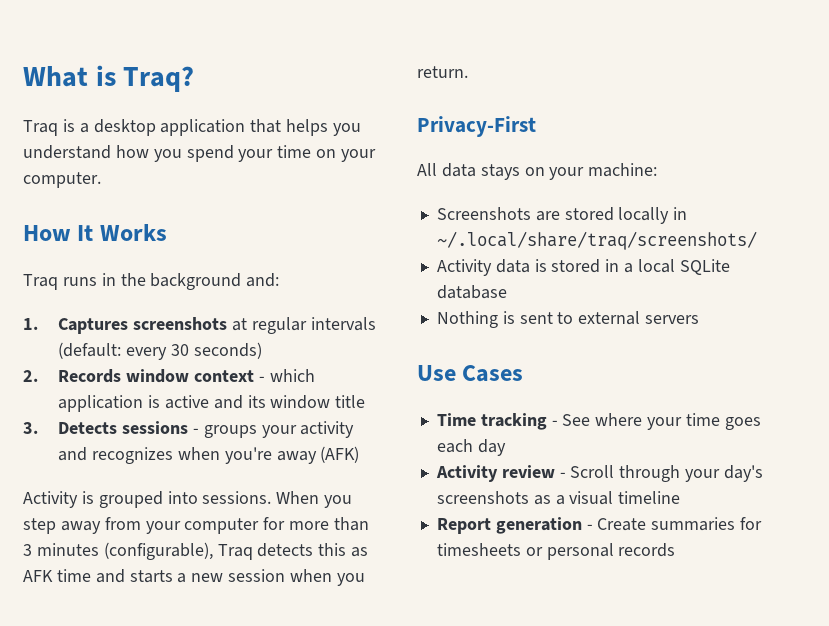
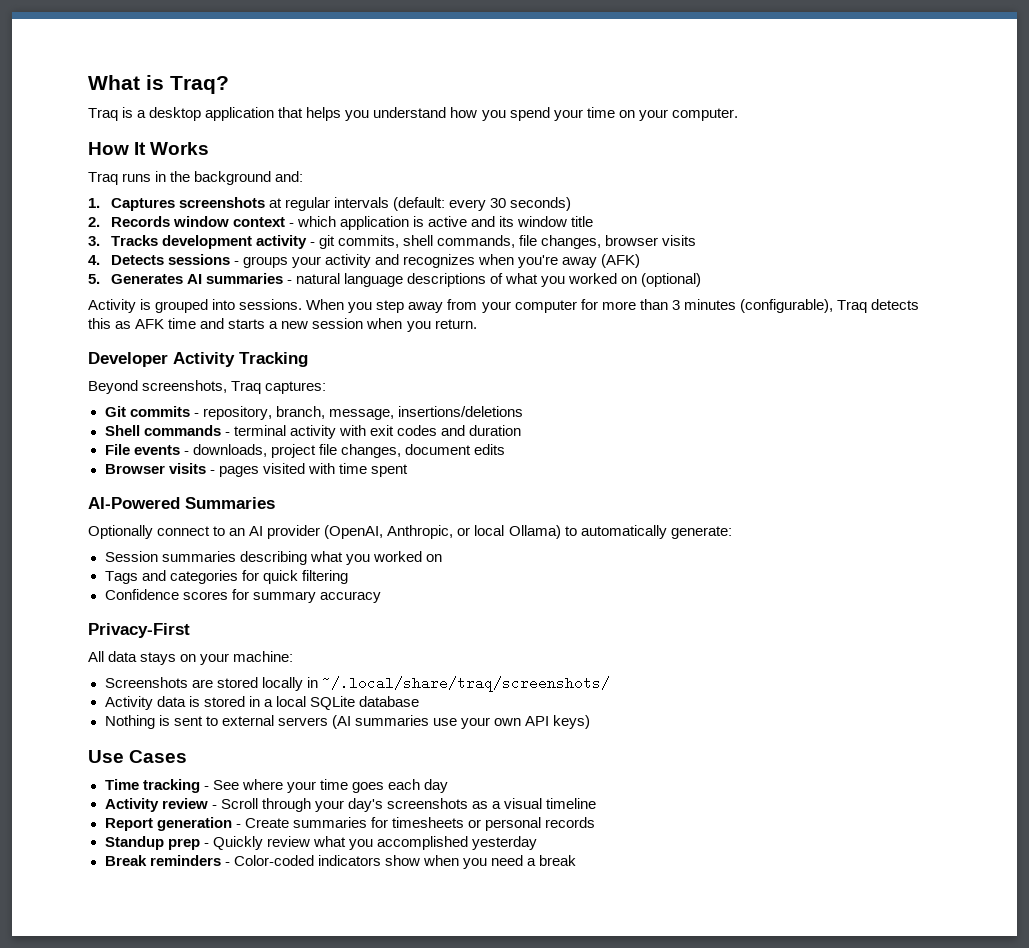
- 3. Detects sessions - groups your activity and recognizes when you're away (AFK)
+ 3. Tracks development activity - git commits, shell commands, file changes, browser visits
+ 4. Detects sessions - groups your activity and recognizes when you're away (AFK)
+ 5. Generates AI summaries - natural language descriptions of what you worked on (optional)
+ Developer Activity Tracking
+ Beyond screenshots, Traq captures:
+ Git commits - repository, branch, message, insertions/deletions
+ Shell commands - terminal activity with exit codes and duration
+ File events - downloads, project file changes, document edits
+ Browser visits - pages visited with time spent
+ AI-Powered Summaries
+ Optionally connect to an AI provider (OpenAI, Anthropic, or local Ollama) to automatically generate:
+ Session summaries describing what you worked on
+ Tags and categories for quick filtering
+ Confidence scores for summary accuracy
- Nothing is sent to external servers
+ Nothing is sent to external servers (AI summaries use your own API keys)
+ Standup prep - Quickly review what you accomplished yesterday
+ Break reminders - Color-coded indicators show when you need a break

